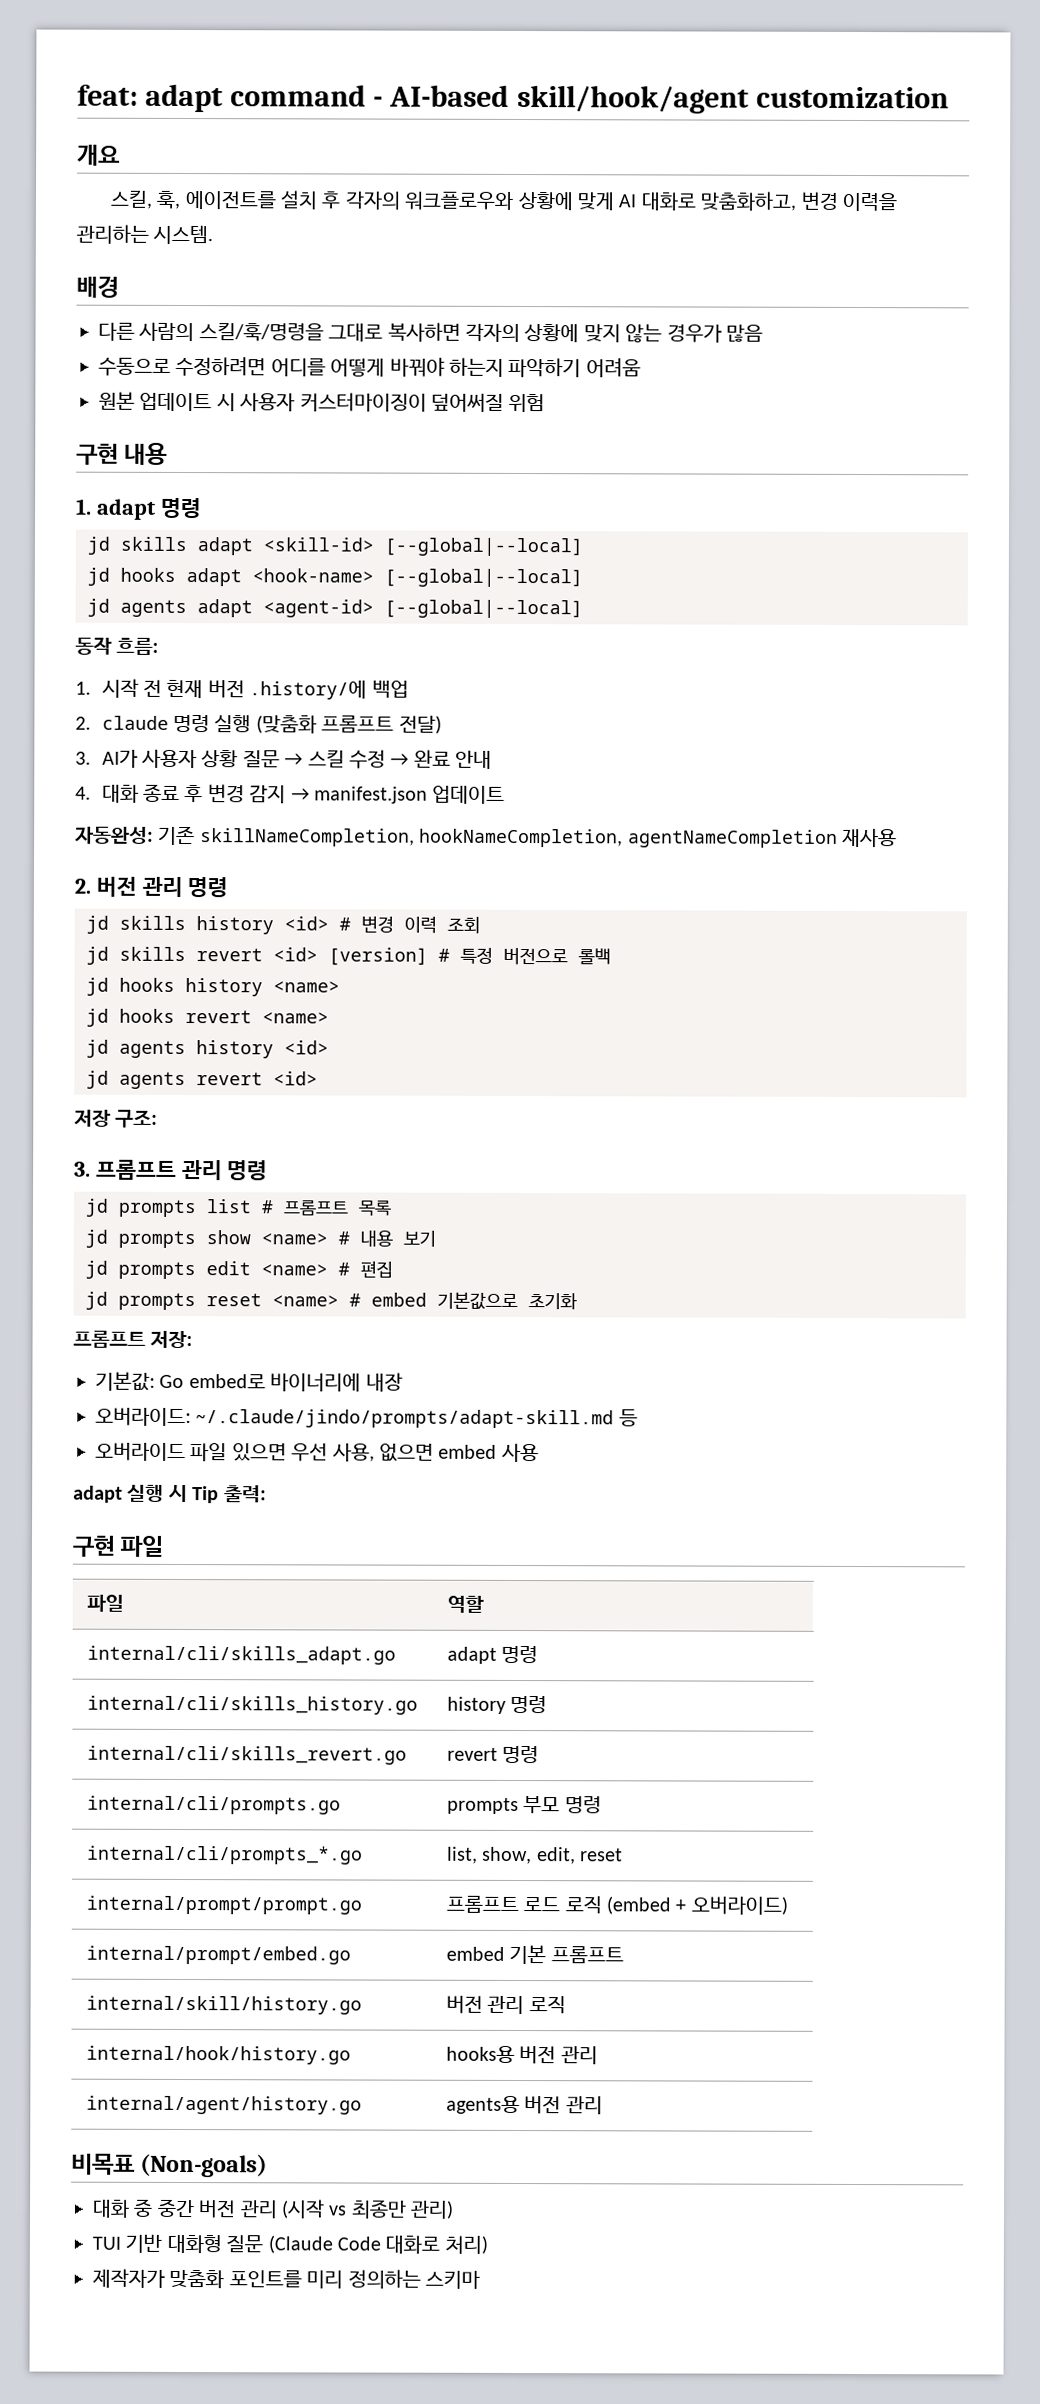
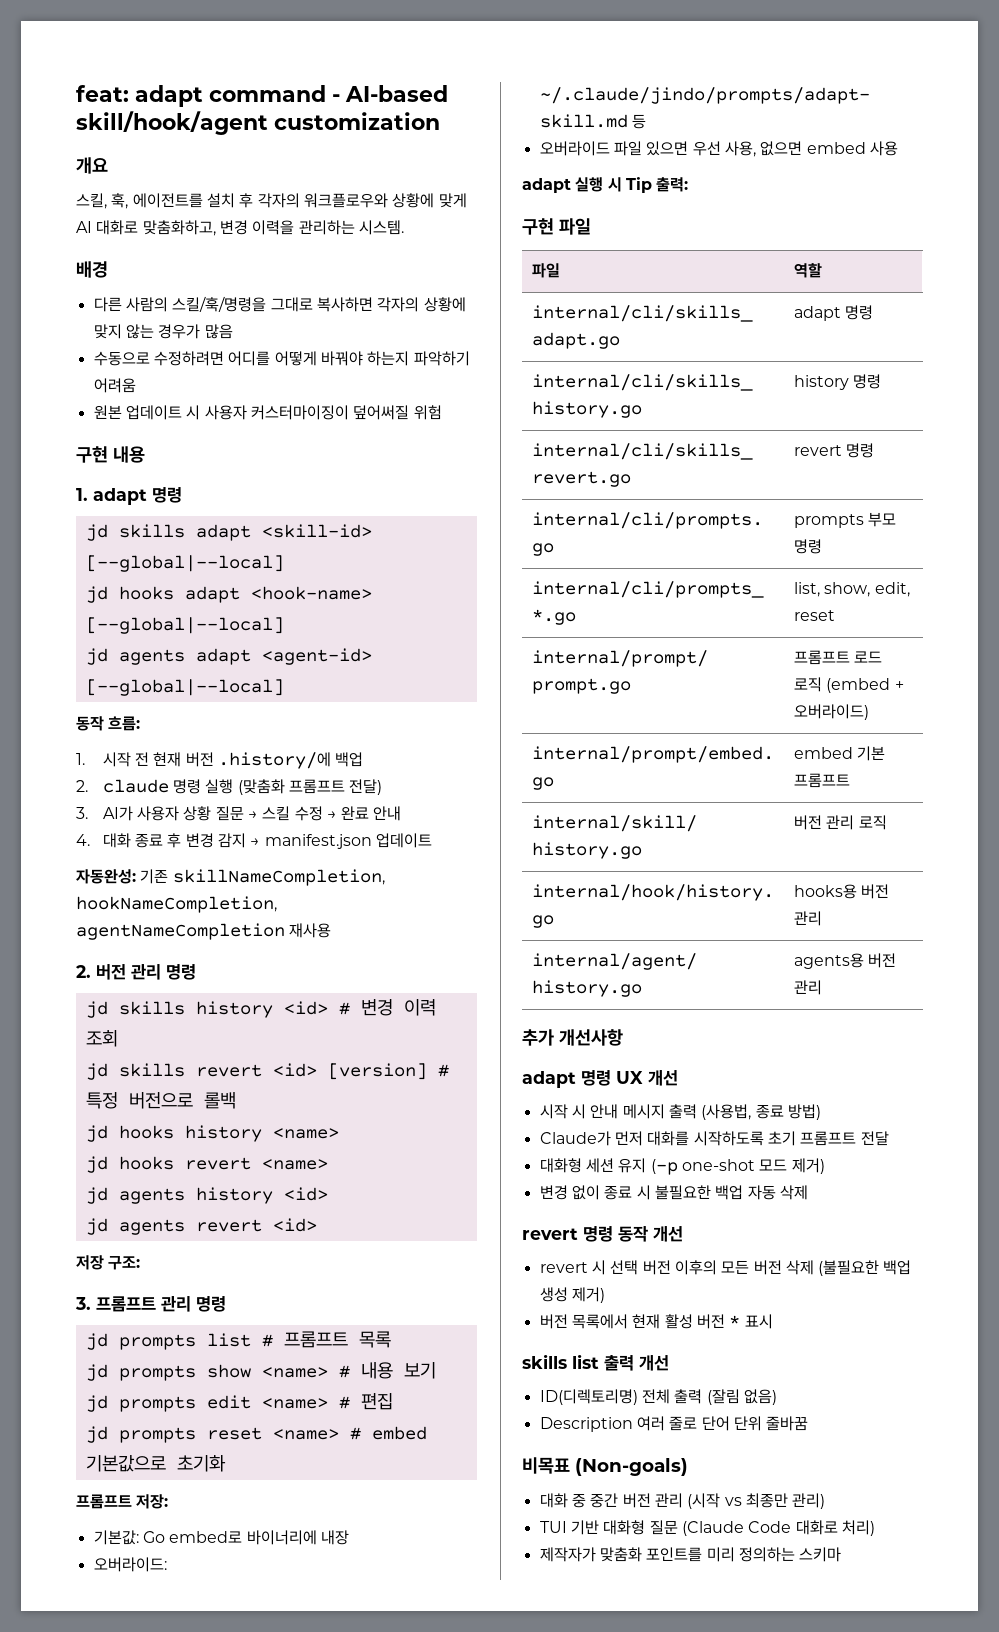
+ 추가 개선사항
+ adapt 명령 UX 개선
+ 시작 시 안내 메시지 출력 (사용법, 종료 방법)
+ Claude가 먼저 대화를 시작하도록 초기 프롬프트 전달
+ 대화형 세션 유지 (-p one-shot 모드 제거)
+ 변경 없이 종료 시 불필요한 백업 자동 삭제
+ revert 명령 동작 개선
+ revert 시 선택 버전 이후의 모든 버전 삭제 (불필요한 백업 생성 제거)
+ 버전 목록에서 현재 활성 버전 * 표시
+ skills list 출력 개선
+ ID(디렉토리명) 전체 출력 (잘림 없음)
+ Description 여러 줄로 단어 단위 줄바꿈

